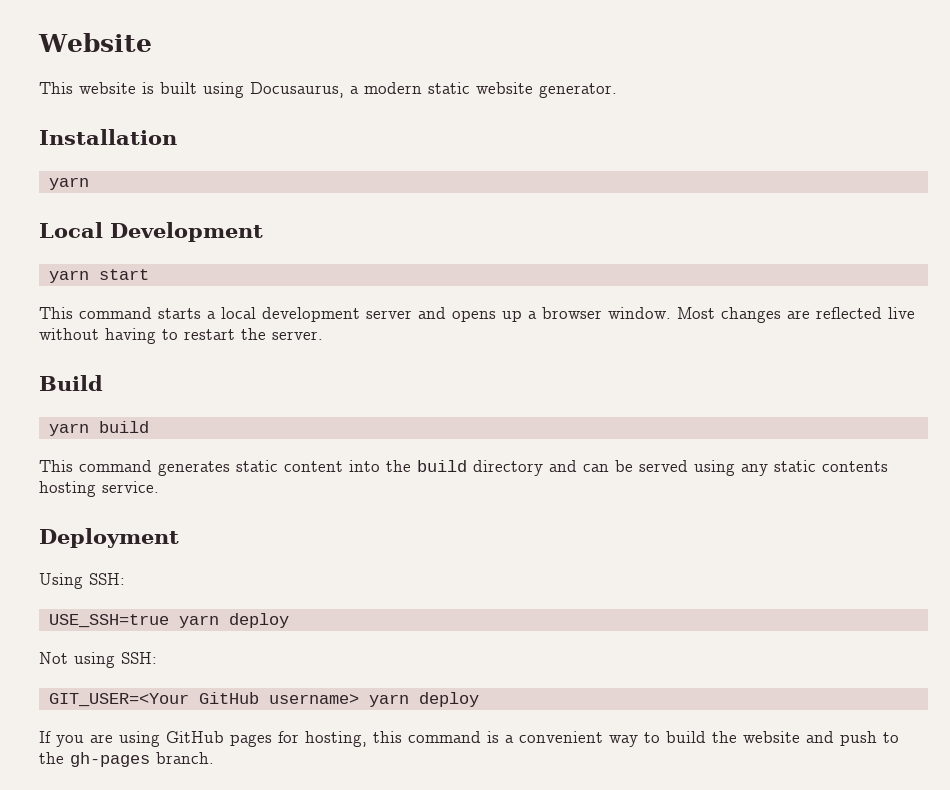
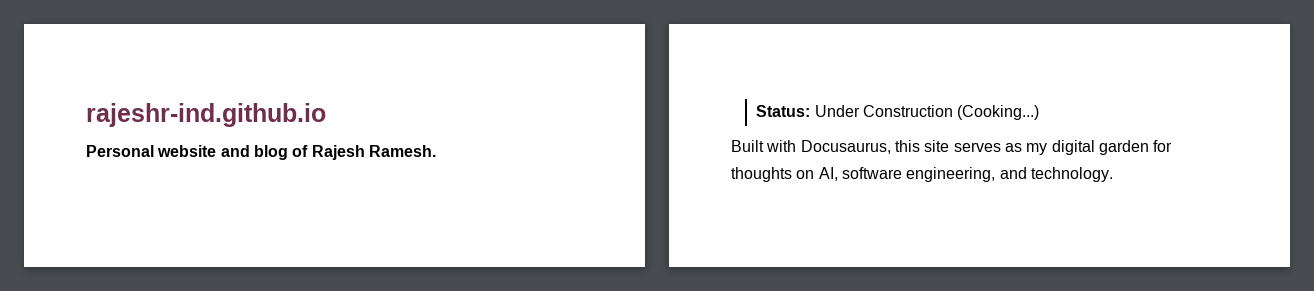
- Website
- This website is built using Docusaurus, a modern static website generator.
- Installation
- yarn
- Local Development
- yarn start
- This command starts a local development server and opens up a browser window. Most changes are reflected live without having to restart the server.
- Build
- yarn build
- This command generates static content into the build directory and can be served using any static contents hosting service.
- Deployment
- Using SSH:
- USE_SSH=true yarn deploy
- Not using SSH:
- GIT_USER=<Your GitHub username> yarn deploy
- If you are using GitHub pages for hosting, this command is a convenient way to build the website and push to the gh-pages branch.
+ rajeshr-ind.github.io
+ Personal website and blog of Rajesh Ramesh.
+ Status: Under Construction (Cooking...)
+ Built with Docusaurus, this site serves as my digital garden for thoughts on AI, software engineering, and technology.

